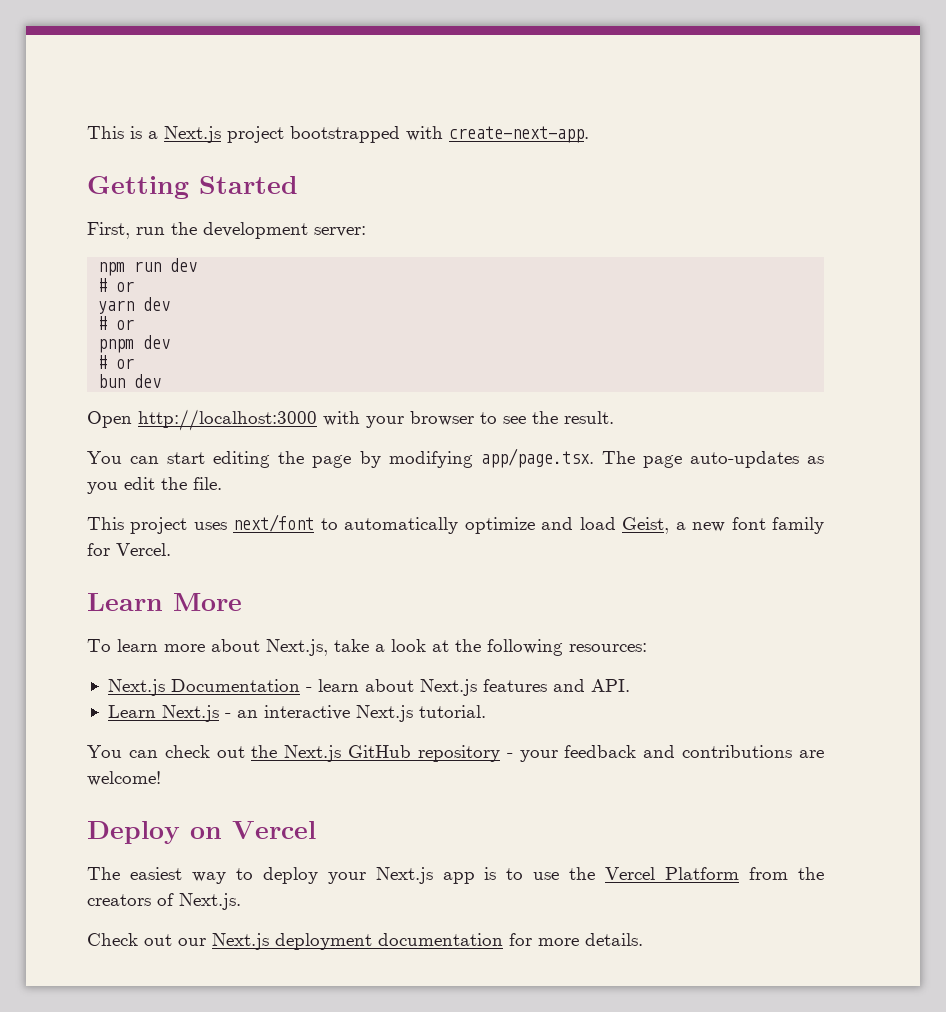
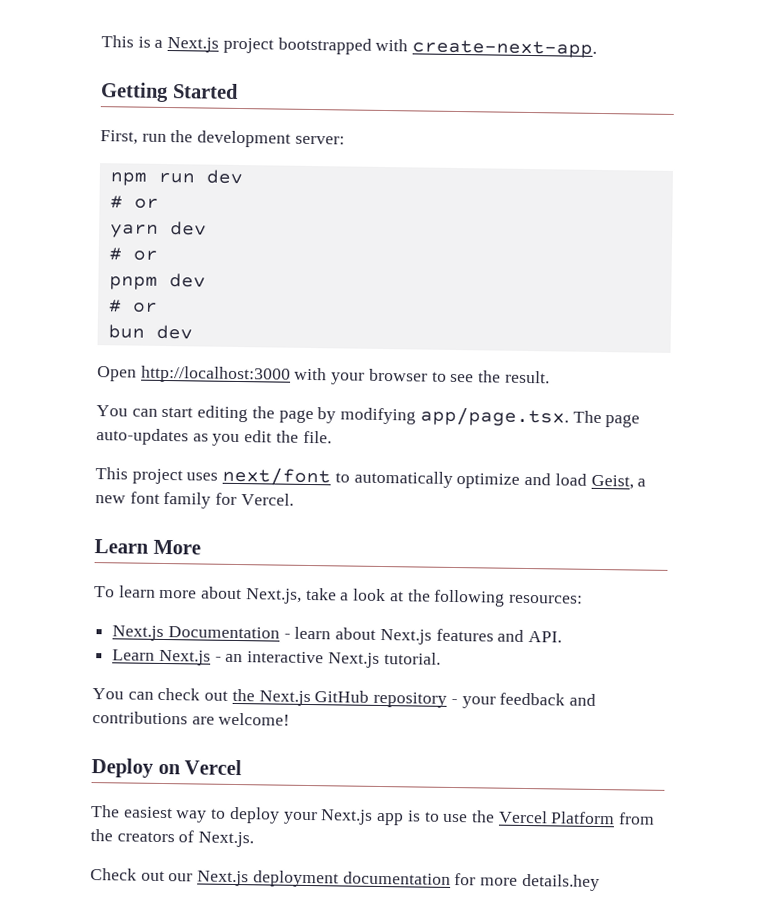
- Check out our Next.js deployment documentation for more details.
+ Check out our Next.js deployment documentation for more details.hey

